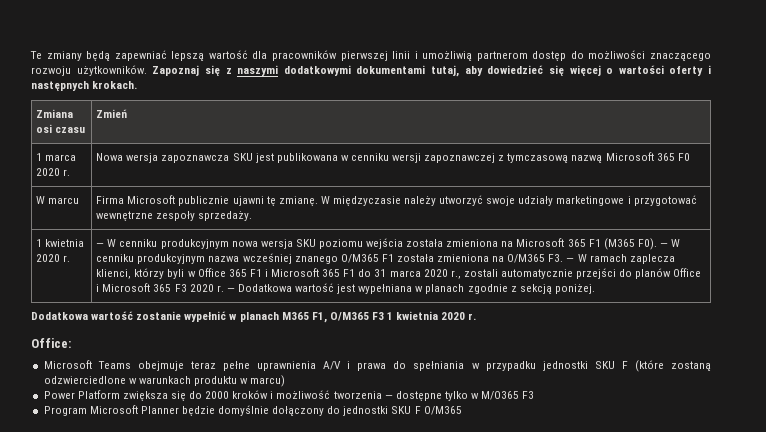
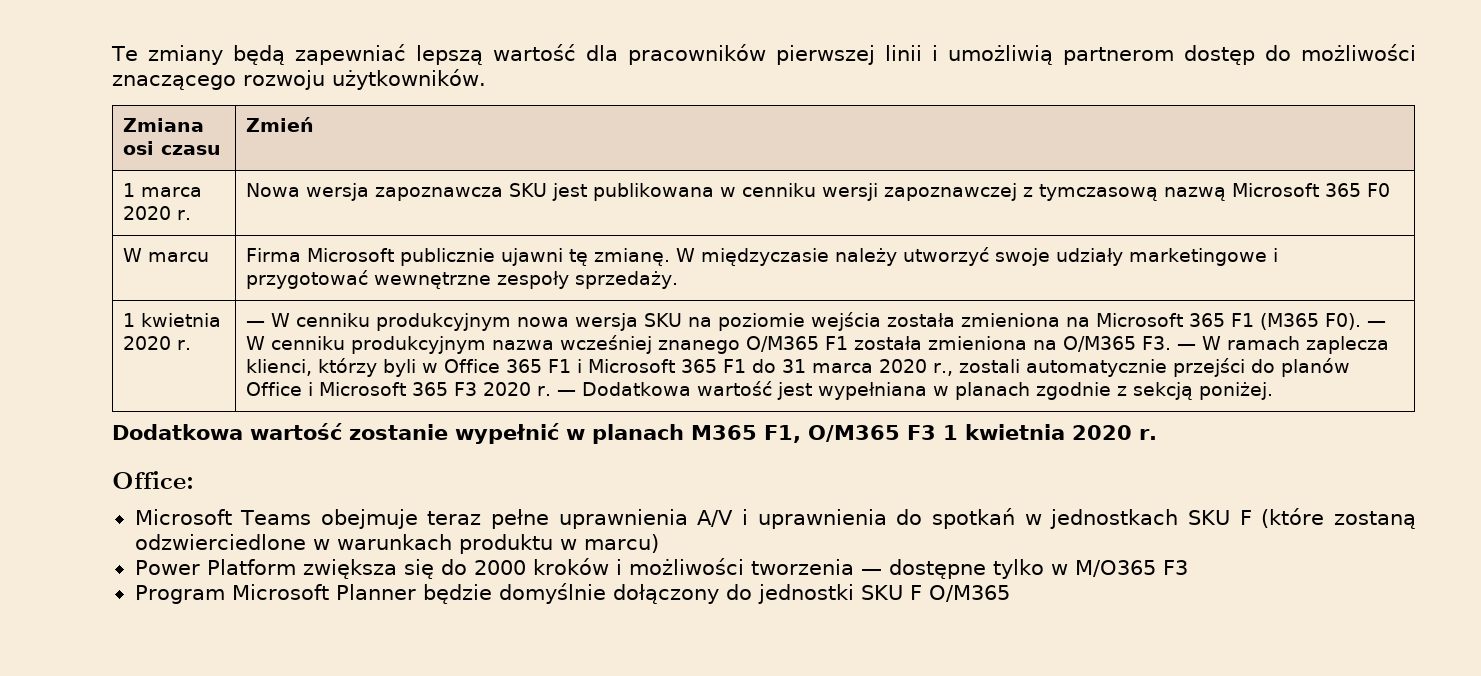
- Zapoznaj się z naszymi dodatkowymi dokumentami tutaj, aby dowiedzieć się więcej o wartości oferty i następnych krokach.
- — W cenniku produkcyjnym nowa wersja SKU poziomu wejścia została zmieniona na Microsoft 365 F1 (M365 F0). — W cenniku produkcyjnym nazwa wcześniej znanego O/M365 F1 została zmieniona na O/M365 F3. — W ramach zaplecza klienci, którzy byli w Office 365 F1 i Microsoft 365 F1 do 31 marca 2020 r., zostali automatycznie przejści do planów Office i Microsoft 365 F3 2020 r.
+ — W cenniku produkcyjnym nowa wersja SKU na poziomie wejścia została zmieniona na Microsoft 365 F1 (M365 F0). — W cenniku produkcyjnym nazwa wcześniej znanego O/M365 F1 została zmieniona na O/M365 F3. — W ramach zaplecza klienci, którzy byli w Office 365 F1 i Microsoft 365 F1 do 31 marca 2020 r., zostali automatycznie przejści do planów Office i Microsoft 365 F3 2020 r.
- Microsoft Teams obejmuje teraz pełne uprawnienia A/V i prawa do spełniania w przypadku jednostki SKU F (które zostaną odzwierciedlone w warunkach produktu w marcu)
+ Microsoft Teams obejmuje teraz pełne uprawnienia A/V i uprawnienia do spotkań w jednostkach SKU F (które zostaną odzwierciedlone w warunkach produktu w marcu)
- Power Platform zwiększa się do 2000 kroków i możliwość tworzenia — dostępne tylko w M/O365 F3
+ Power Platform zwiększa się do 2000 kroków i możliwości tworzenia — dostępne tylko w M/O365 F3

